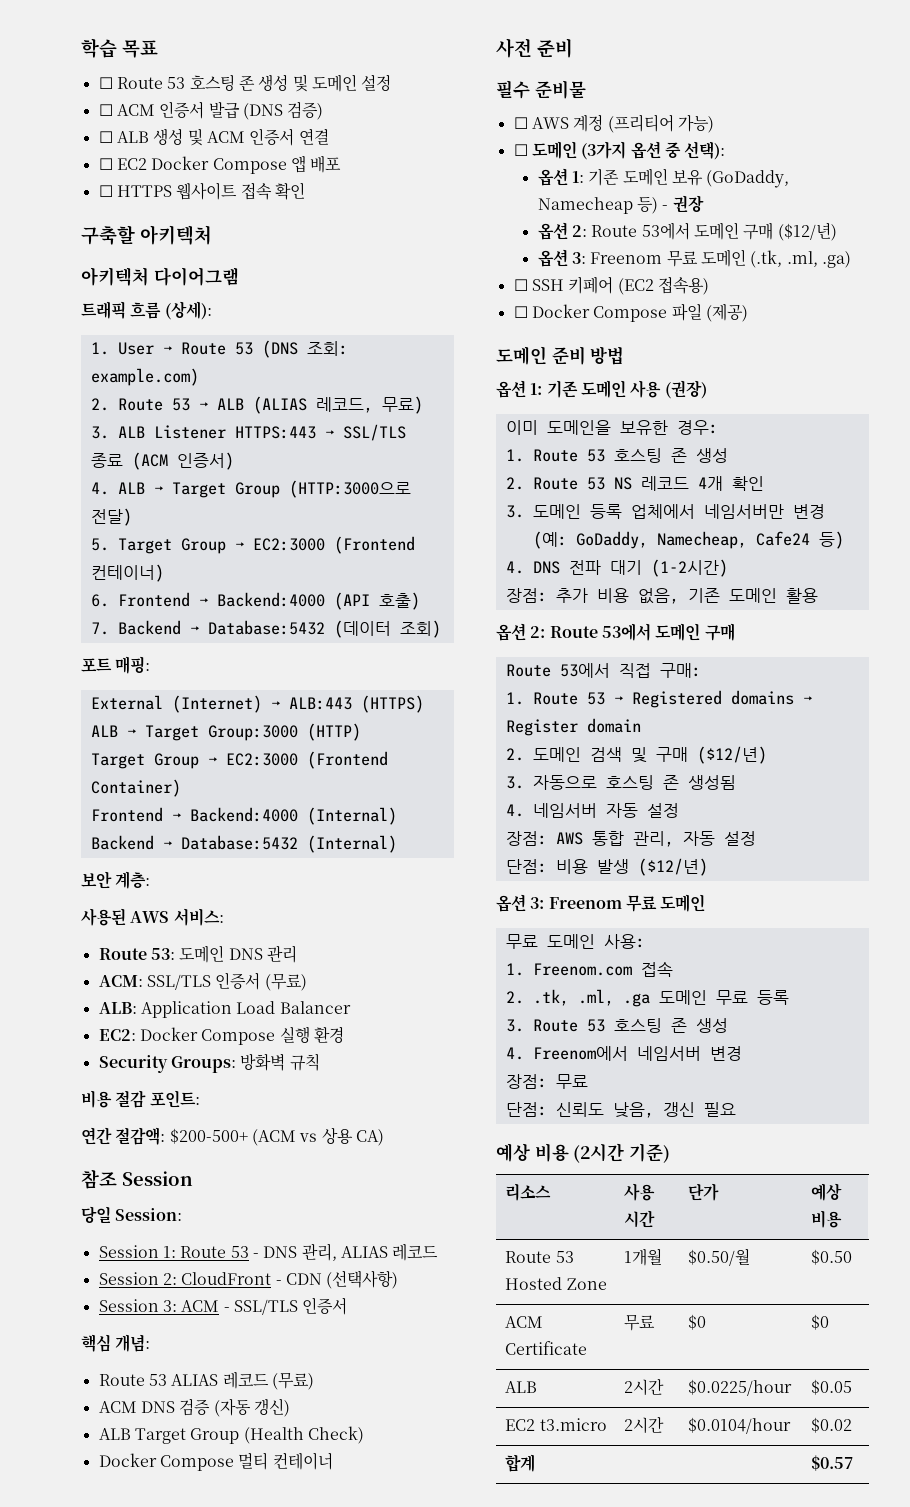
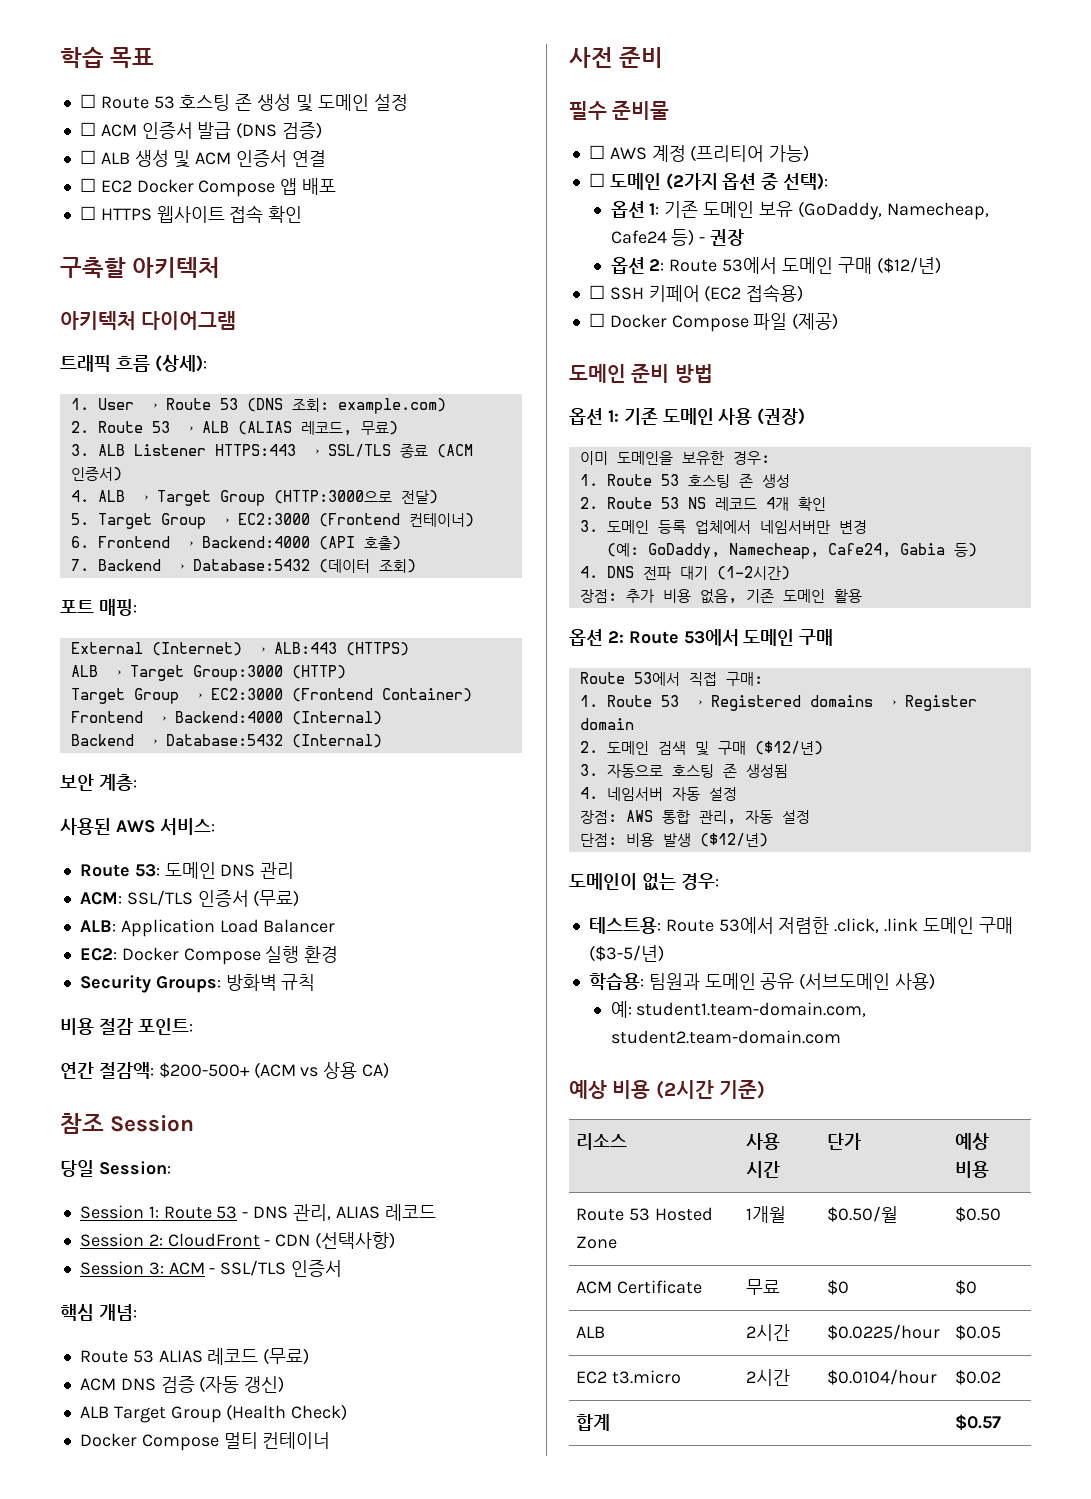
- ☐ 도메인 (3가지 옵션 중 선택):
+ ☐ 도메인 (2가지 옵션 중 선택):
- 옵션 1: 기존 도메인 보유 (GoDaddy, Namecheap 등) - 권장
+ 옵션 1: 기존 도메인 보유 (GoDaddy, Namecheap, Cafe24 등) - 권장
- 옵션 3: Freenom 무료 도메인 (.tk, .ml, .ga)
- (예: GoDaddy, Namecheap, Cafe24 등)
+ (예: GoDaddy, Namecheap, Cafe24, Gabia 등)
  단점: 비용 발생 ($12/년)
- 옵션 3: Freenom 무료 도메인
- 무료 도메인 사용:
- 1. Freenom.com 접속
- 2. .tk, .ml, .ga 도메인 무료 등록
- 3. Route 53 호스팅 존 생성
- 4. Freenom에서 네임서버 변경
- 장점: 무료
- 단점: 신뢰도 낮음, 갱신 필요
+ 도메인이 없는 경우:
+ 테스트용: Route 53에서 저렴한 .click, .link 도메인 구매 ($3-5/년)
+ 학습용: 팀원과 도메인 공유 (서브도메인 사용)
+ 예: student1.team-domain.com, student2.team-domain.com

